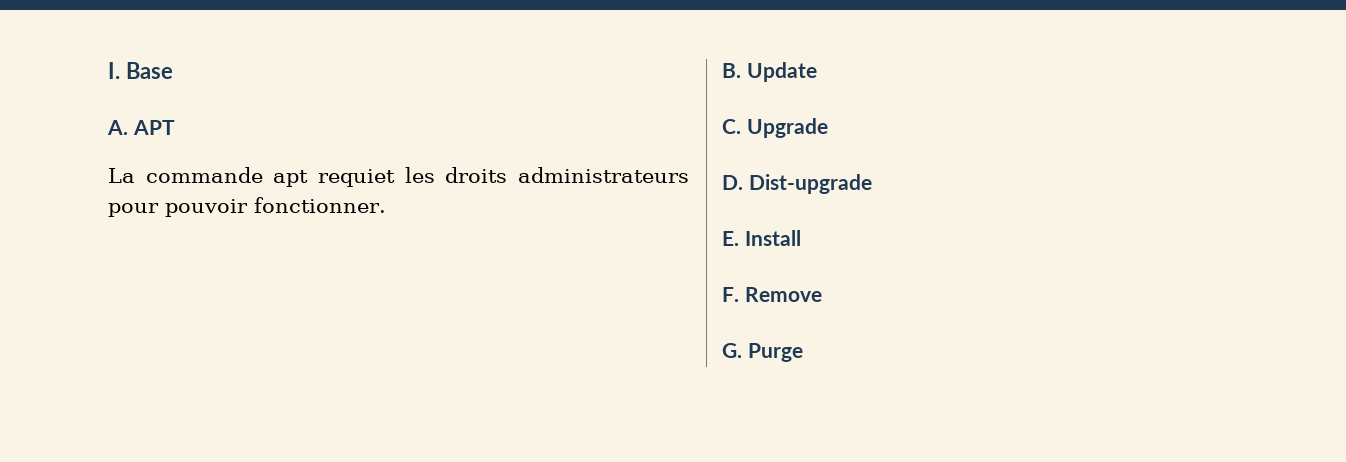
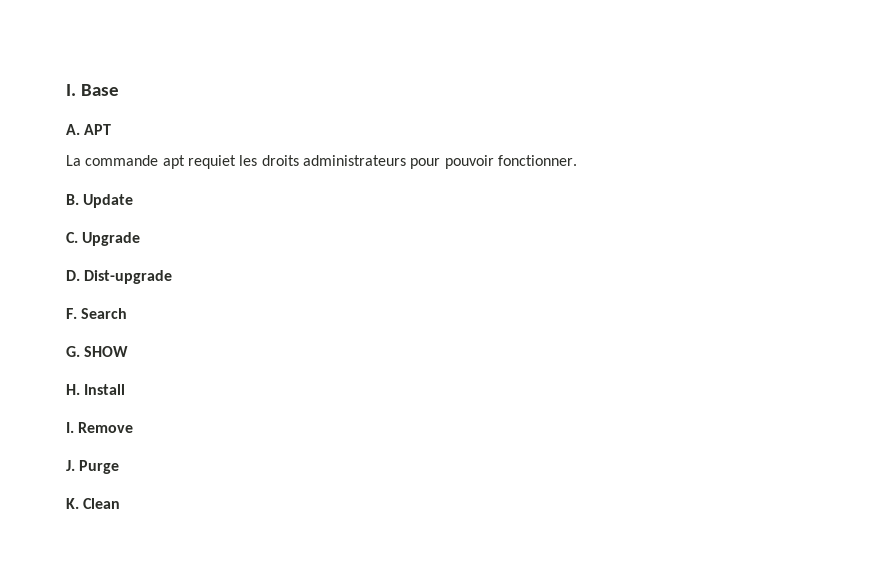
- E. Install
+ F. Search
+ G. SHOW
+ H. Install
- F. Remove
+ I. Remove
- G. Purge
+ J. Purge
+ K. Clean

